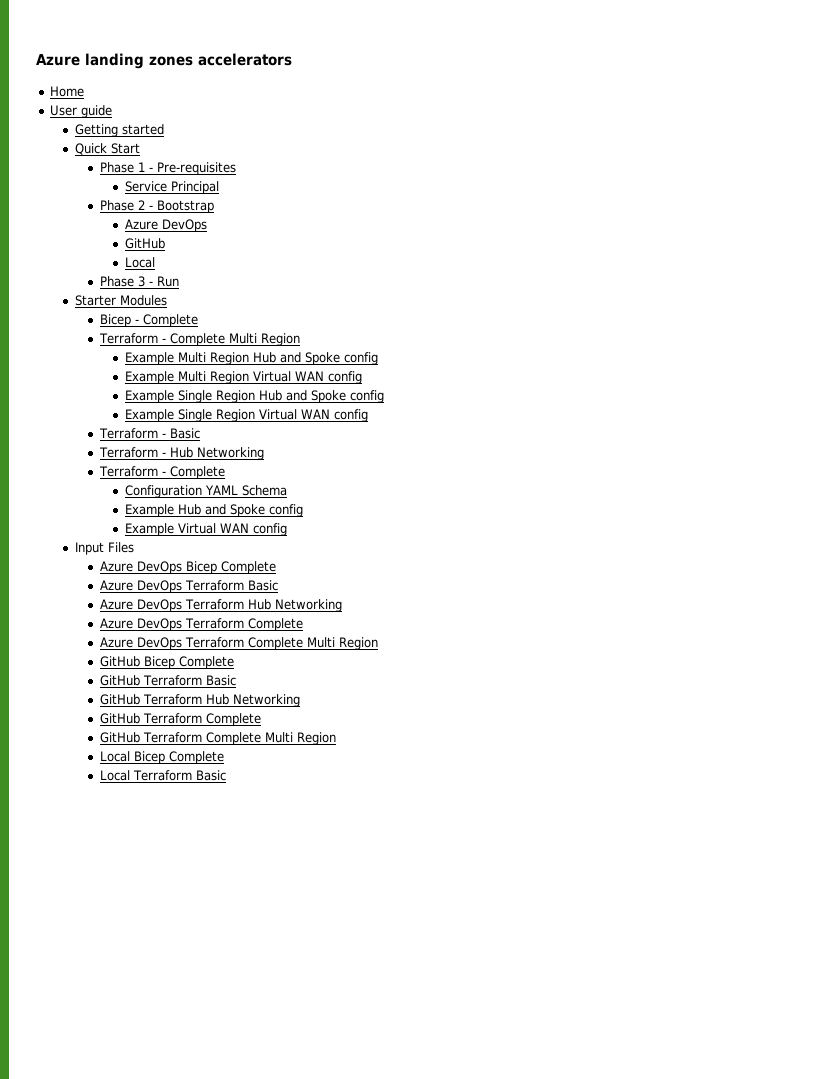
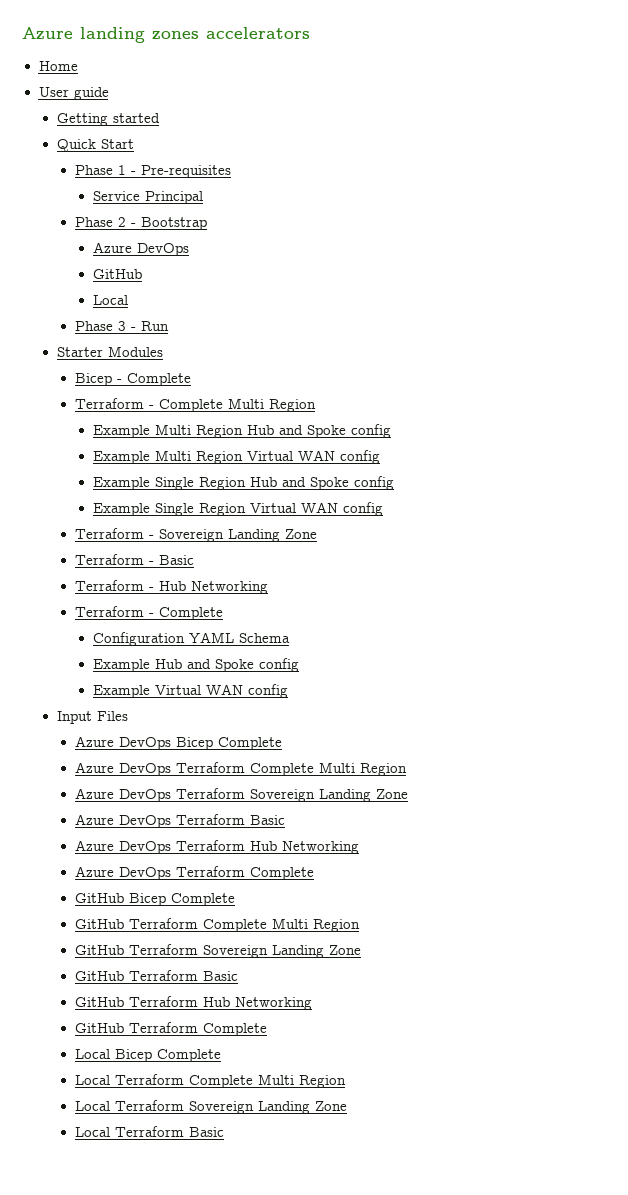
+ Terraform - Sovereign Landing Zone
+ Azure DevOps Terraform Complete Multi Region
+ Azure DevOps Terraform Sovereign Landing Zone
- Azure DevOps Terraform Complete Multi Region
+ GitHub Bicep Complete
+ GitHub Terraform Complete Multi Region
- GitHub Bicep Complete
+ GitHub Terraform Sovereign Landing Zone
- GitHub Terraform Complete Multi Region
+ Local Bicep Complete
+ Local Terraform Complete Multi Region
- Local Bicep Complete
+ Local Terraform Sovereign Landing Zone

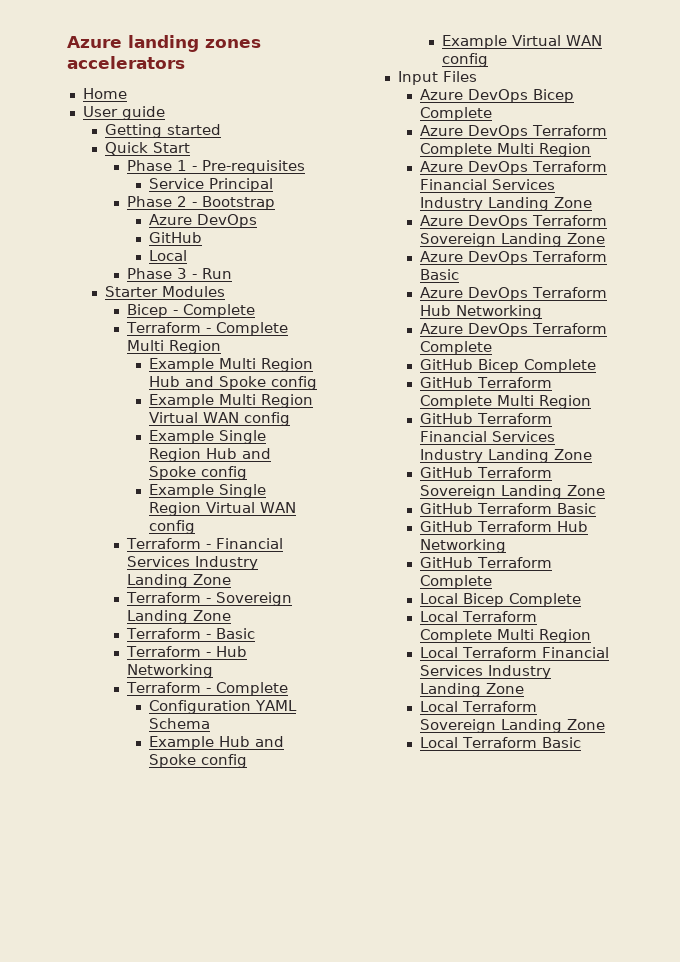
+ Terraform - Financial Services Industry Landing Zone
+ Azure DevOps Terraform Financial Services Industry Landing Zone
+ GitHub Terraform Financial Services Industry Landing Zone
+ Local Terraform Financial Services Industry Landing Zone

